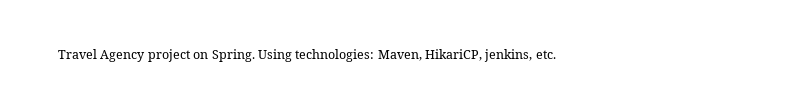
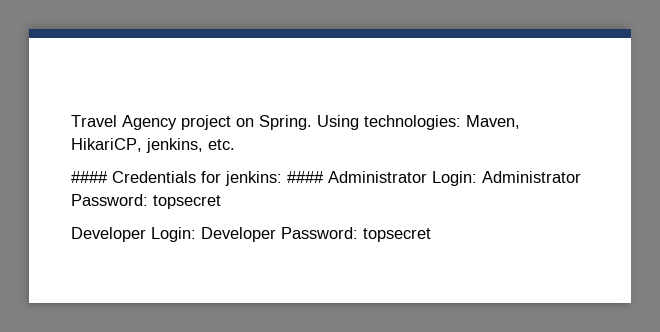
+ #### Credentials for jenkins: #### Administrator Login: Administrator Password: topsecret
+ Developer Login: Developer Password: topsecret

